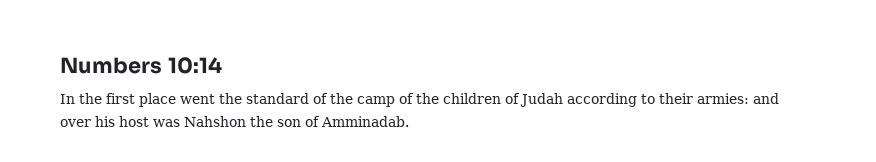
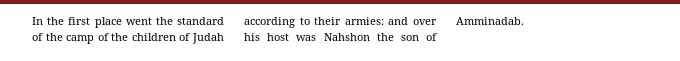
- Numbers 10:14

